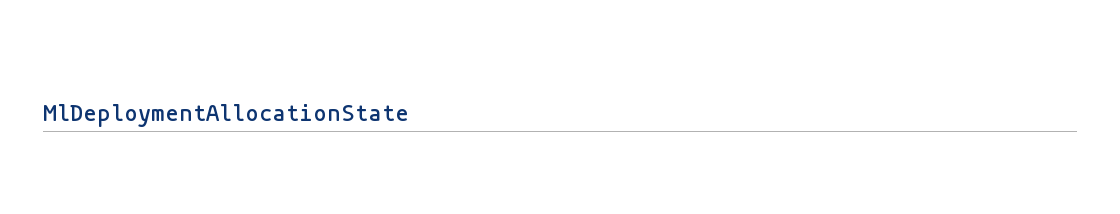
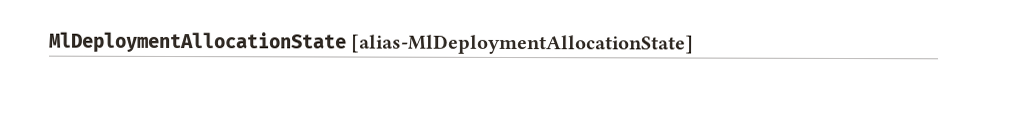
- MlDeploymentAllocationState
+ MlDeploymentAllocationState [alias-MlDeploymentAllocationState]

